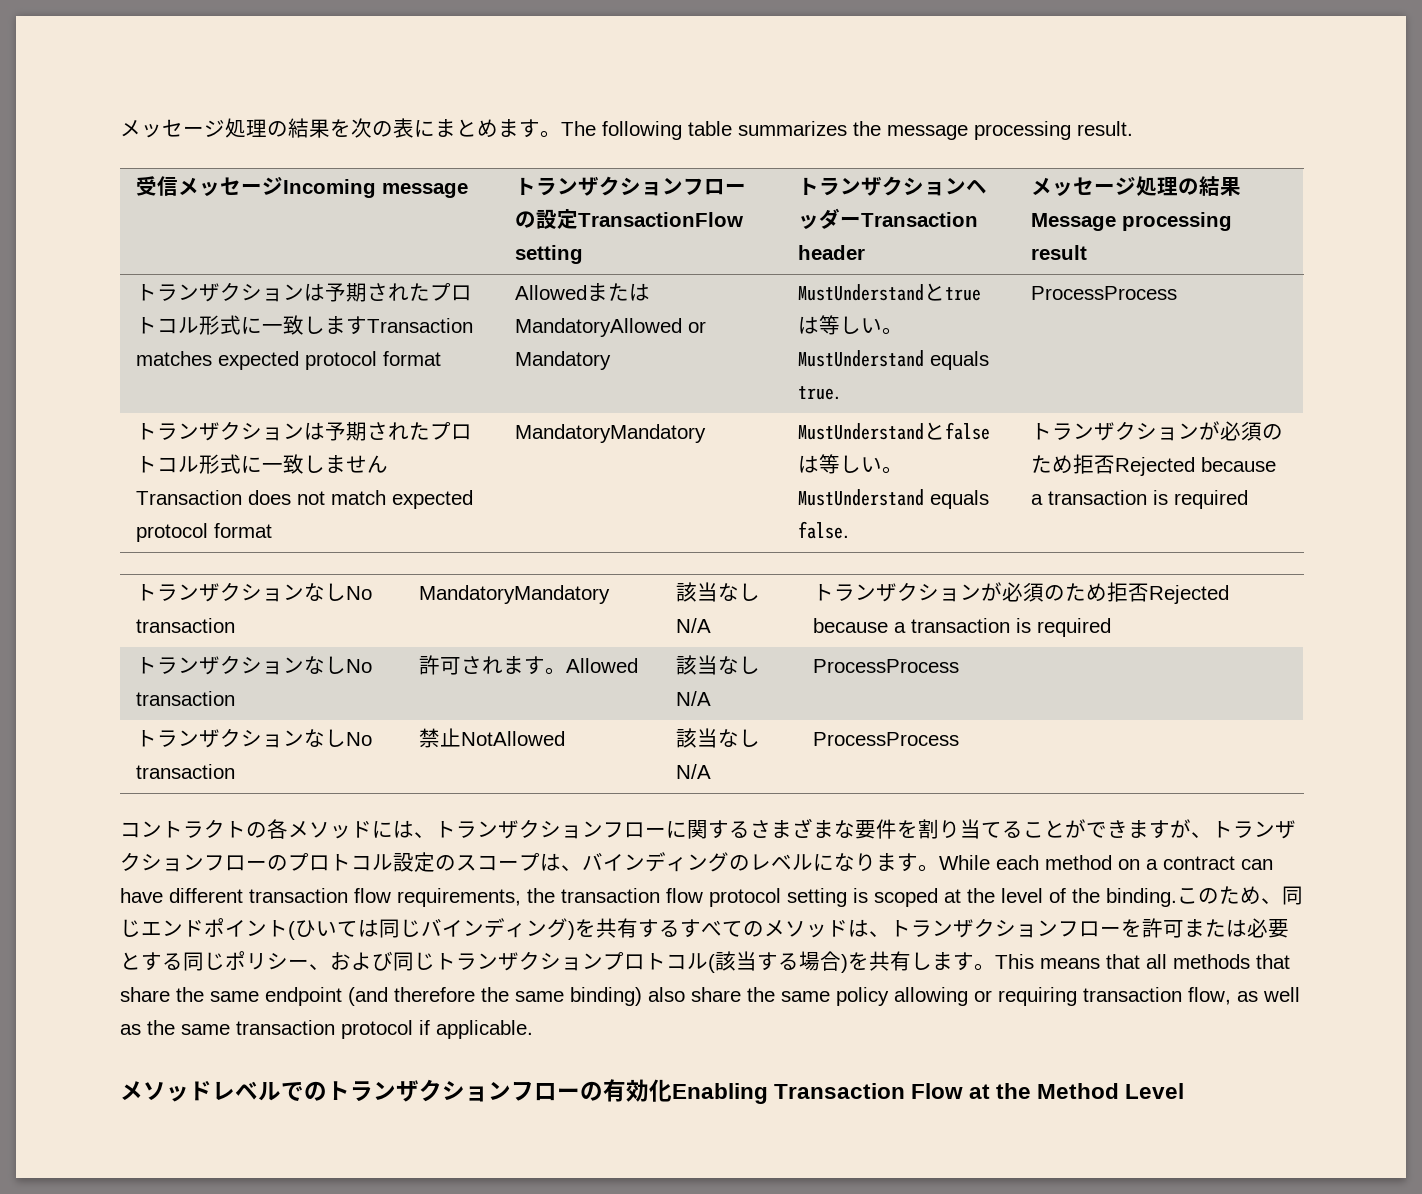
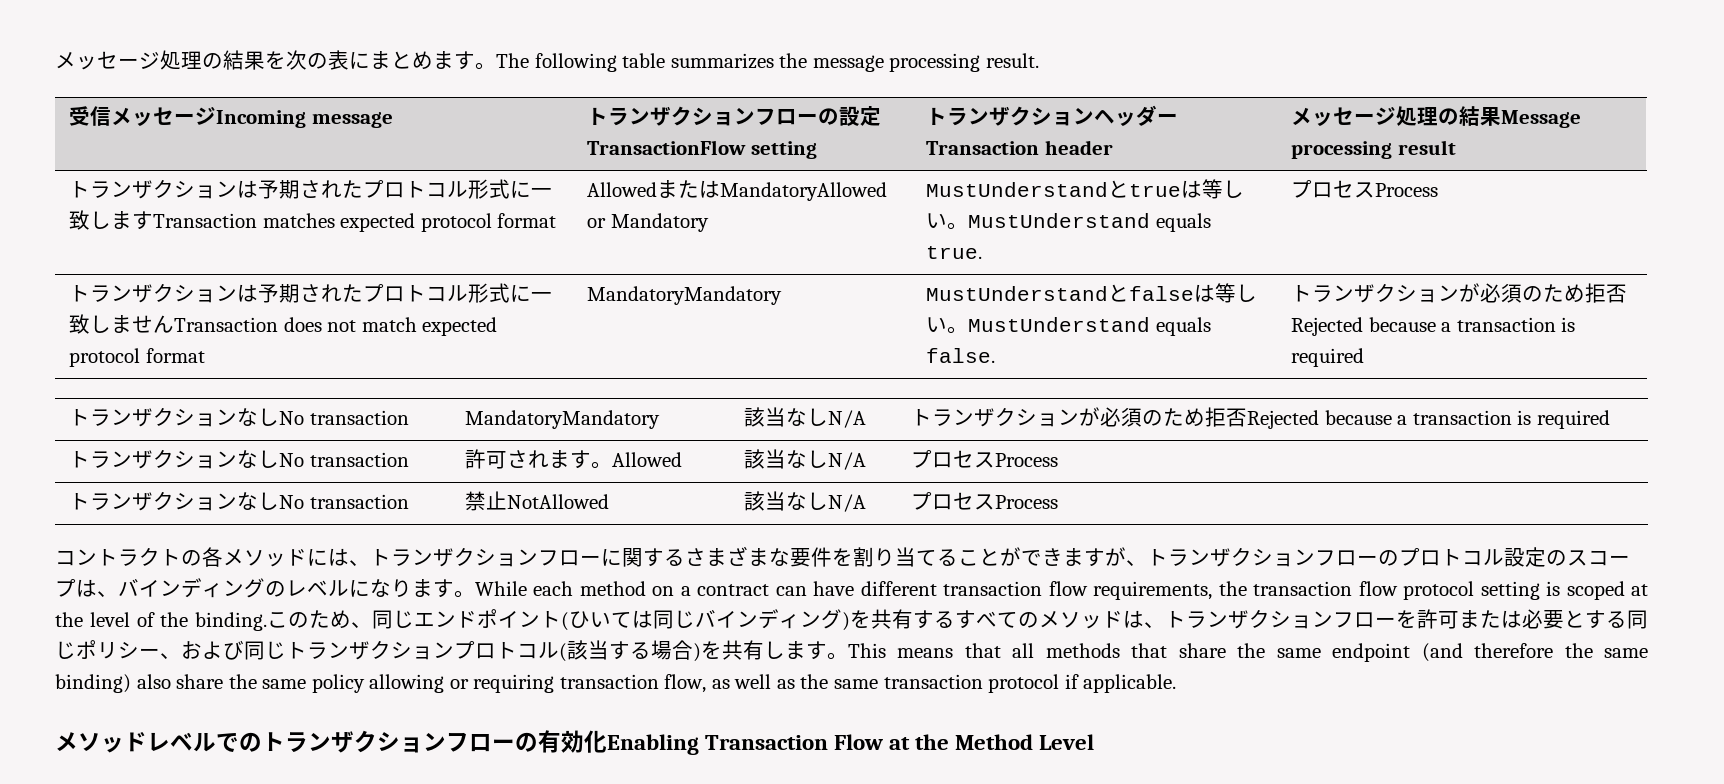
- トランザクションは予期されたプロトコル形式に一致しますTransaction matches expected protocol format | AllowedまたはMandatoryAllowed or Mandatory | MustUnderstandとtrueは等しい。MustUnderstand equals true. | ProcessProcess
+ トランザクションは予期されたプロトコル形式に一致しますTransaction matches expected protocol format | AllowedまたはMandatoryAllowed or Mandatory | MustUnderstandとtrueは等しい。MustUnderstand equals true. | プロセスProcess
- トランザクションなしNo transaction | 許可されます。Allowed | 該当なしN/A | ProcessProcess
+ トランザクションなしNo transaction | 許可されます。Allowed | 該当なしN/A | プロセスProcess
- トランザクションなしNo transaction | 禁止NotAllowed | 該当なしN/A | ProcessProcess
+ トランザクションなしNo transaction | 禁止NotAllowed | 該当なしN/A | プロセスProcess

